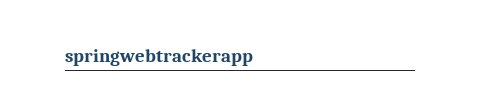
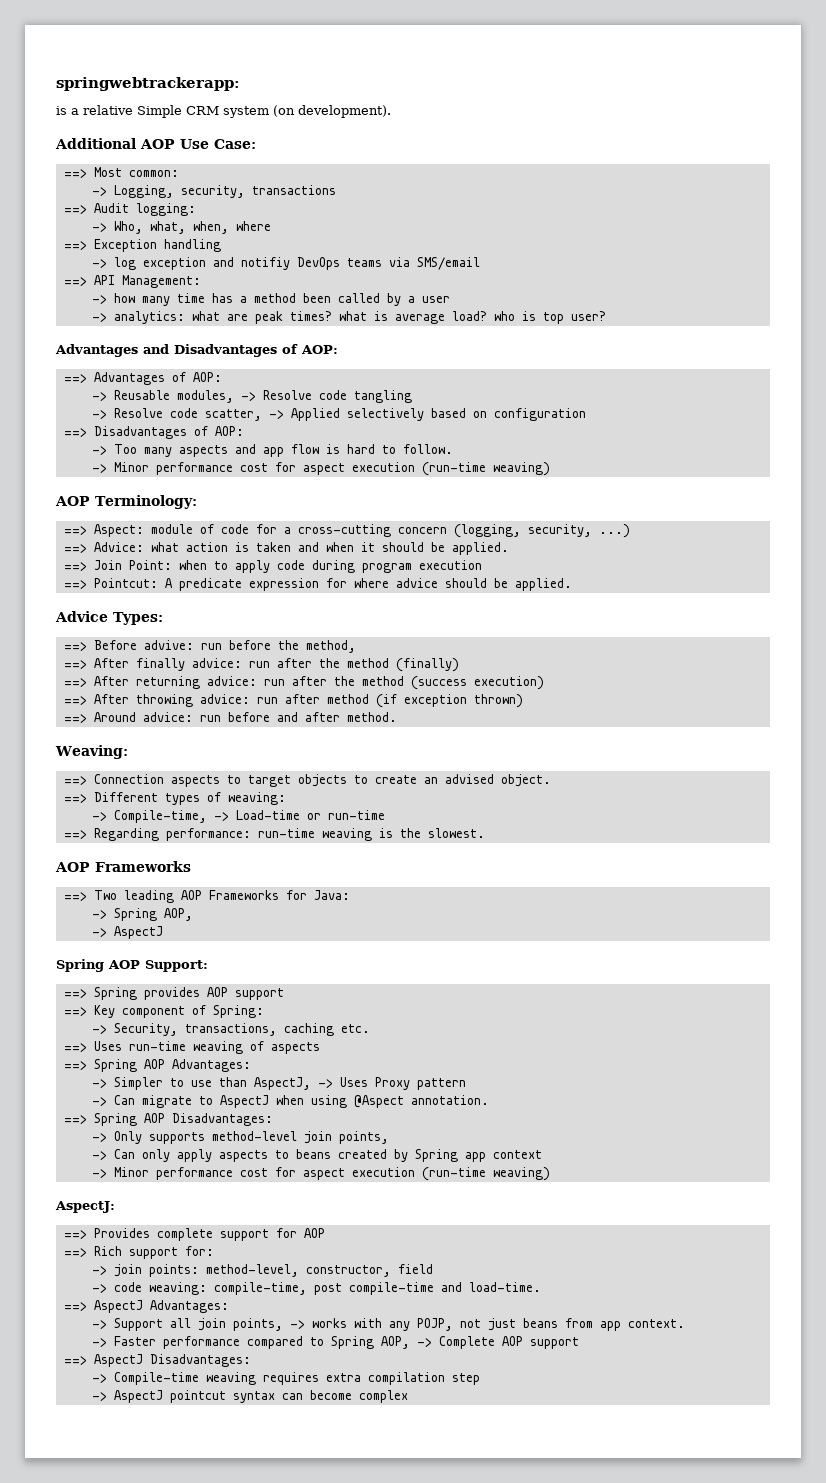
- springwebtrackerapp
+ springwebtrackerapp:
+ is a relative Simple CRM system (on development).
+ Additional AOP Use Case:
+ ==> Most common:
+ -> Logging, security, transactions
+ ==> Audit logging:
+ -> Who, what, when, where
+ ==> Exception handling
+ -> log exception and notifiy DevOps teams via SMS/email
+ ==> API Management:
+ -> how many time has a method been called by a user
+ -> analytics: what are peak times? what is average load? who is top user?
+ Advantages and Disadvantages of AOP:
+ ==> Advantages of AOP:
+ -> Reusable modules, -> Resolve code tangling
+ -> Resolve code scatter, -> Applied selectively based on configuration
+ ==> Disadvantages of AOP:
+ -> Too many aspects and app flow is hard to follow.
+ -> Minor performance cost for aspect execution (run-time weaving)
+ AOP Terminology:
+ ==> Aspect: module of code for a cross-cutting concern (logging, security, ...)
+ ==> Advice: what action is taken and when it should be applied.
+ ==> Join Point: when to apply code during program execution
+ ==> Pointcut: A predicate expression for where advice should be applied.
+ Advice Types:
+ ==> Before advive: run before the method,
+ ==> After finally advice: run after the method (finally)
+ ==> After returning advice: run after the method (success execution)
+ ==> After throwing advice: run after method (if exception thrown)
+ ==> Around advice: run before and after method.
+ Weaving:
+ ==> Connection aspects to target objects to create an advised object.
+ ==> Different types of weaving:
+ -> Compile-time, -> Load-time or run-time
+ ==> Regarding performance: run-time weaving is the slowest.
+ AOP Frameworks
+ ==> Two leading AOP Frameworks for Java:
+ -> Spring AOP,
+ -> AspectJ
+ Spring AOP Support:
+ ==> Spring provides AOP support
+ ==> Key component of Spring:
+ -> Security, transactions, caching etc.
+ ==> Uses run-time weaving of aspects
+ ==> Spring AOP Advantages:
+ -> Simpler to use than AspectJ, -> Uses Proxy pattern
+ -> Can migrate to AspectJ when using @Aspect annotation.
+ ==> Spring AOP Disadvantages:
+ -> Only supports method-level join points,
+ -> Can only apply aspects to beans created by Spring app context
+ -> Minor performance cost for aspect execution (run-time weaving)
+ AspectJ:
+ ==> Provides complete support for AOP
+ ==> Rich support for:
+ -> join points: method-level, constructor, field
+ -> code weaving: compile-time, post compile-time and load-time.
+ ==> AspectJ Advantages:
+ -> Support all join points, -> works with any POJP, not just beans from app context.
+ -> Faster performance compared to Spring AOP, -> Complete AOP support
+ ==> AspectJ Disadvantages:
+ -> Compile-time weaving requires extra compilation step
+ -> AspectJ pointcut syntax can become complex

